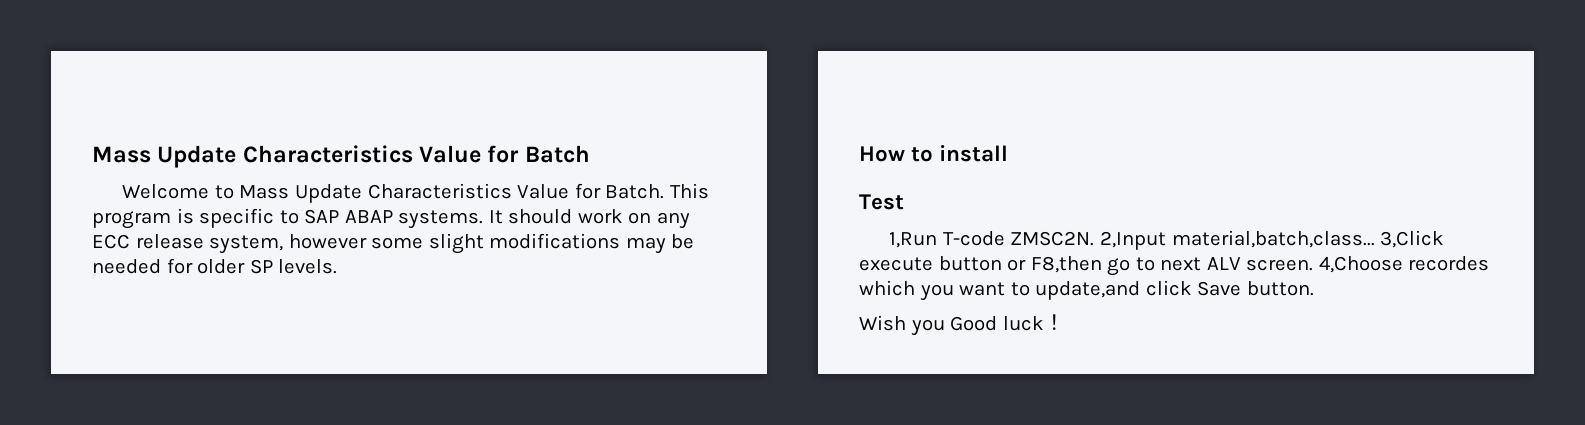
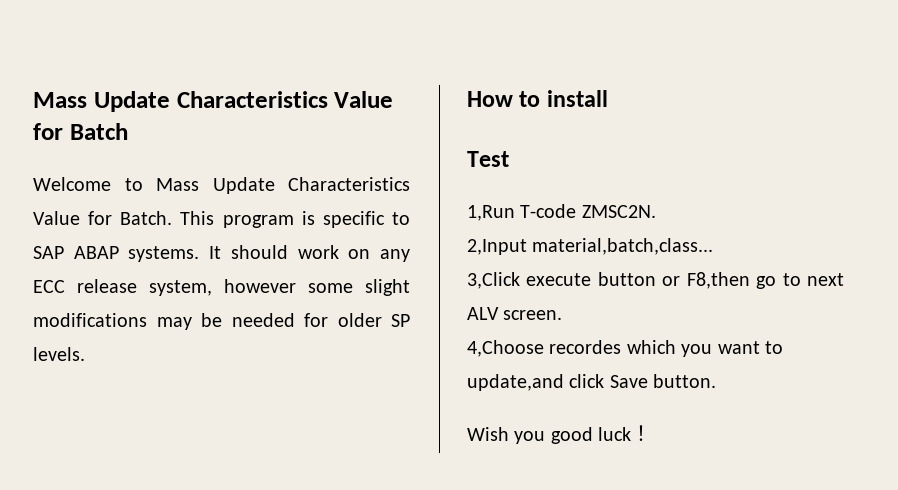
- 1,Run T-code ZMSC2N. 2,Input material,batch,class... 3,Click execute button or F8,then go to next ALV screen. 4,Choose recordes which you want to update,and click Save button.
+ 1,Run T-code ZMSC2N.
+ 2,Input material,batch,class...
+ 3,Click execute button or F8,then go to next ALV screen.
+ 4,Choose recordes which you want to update,and click Save button.
- Wish you Good luck！
+ Wish you good luck！

